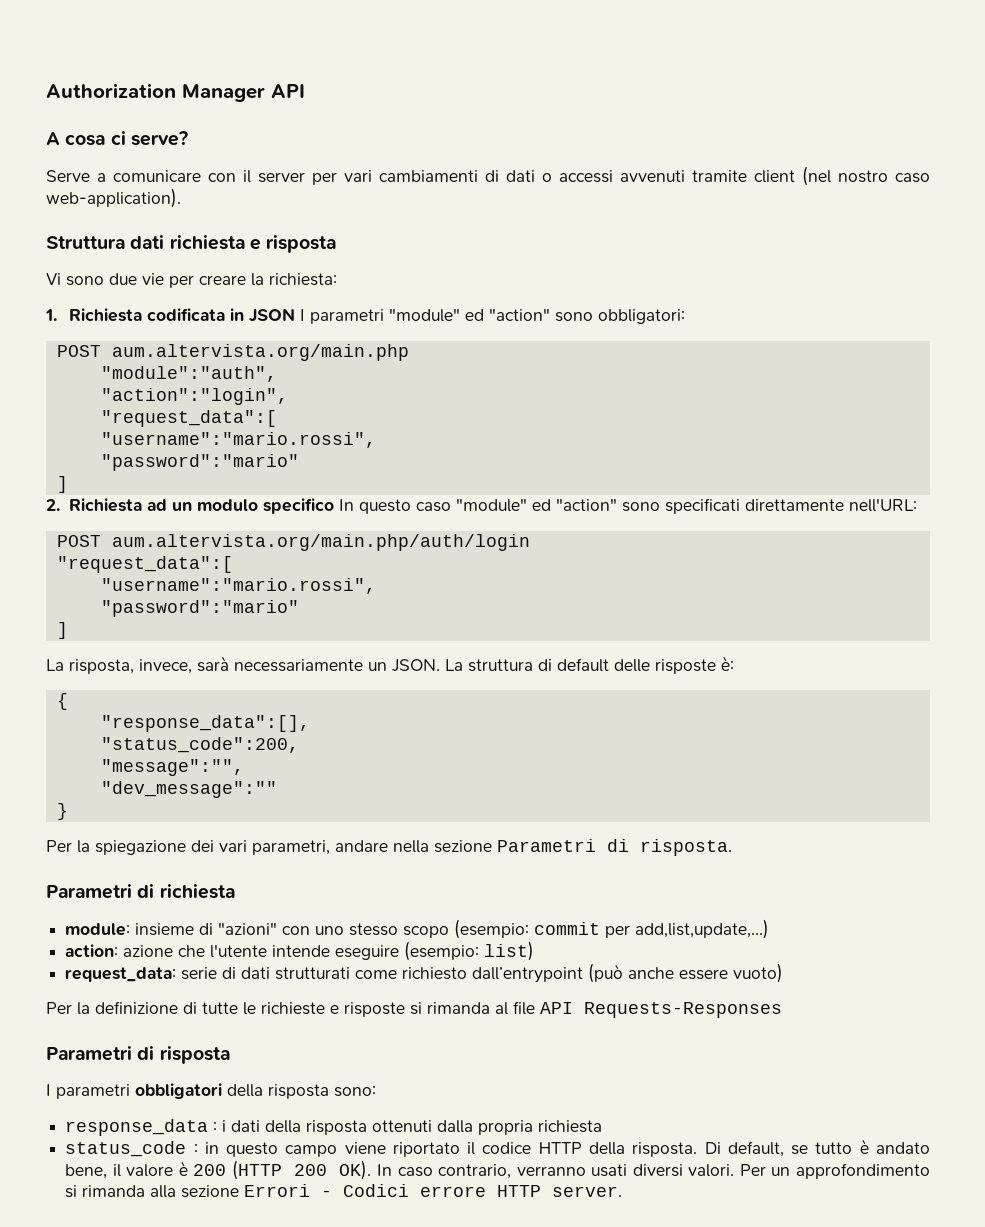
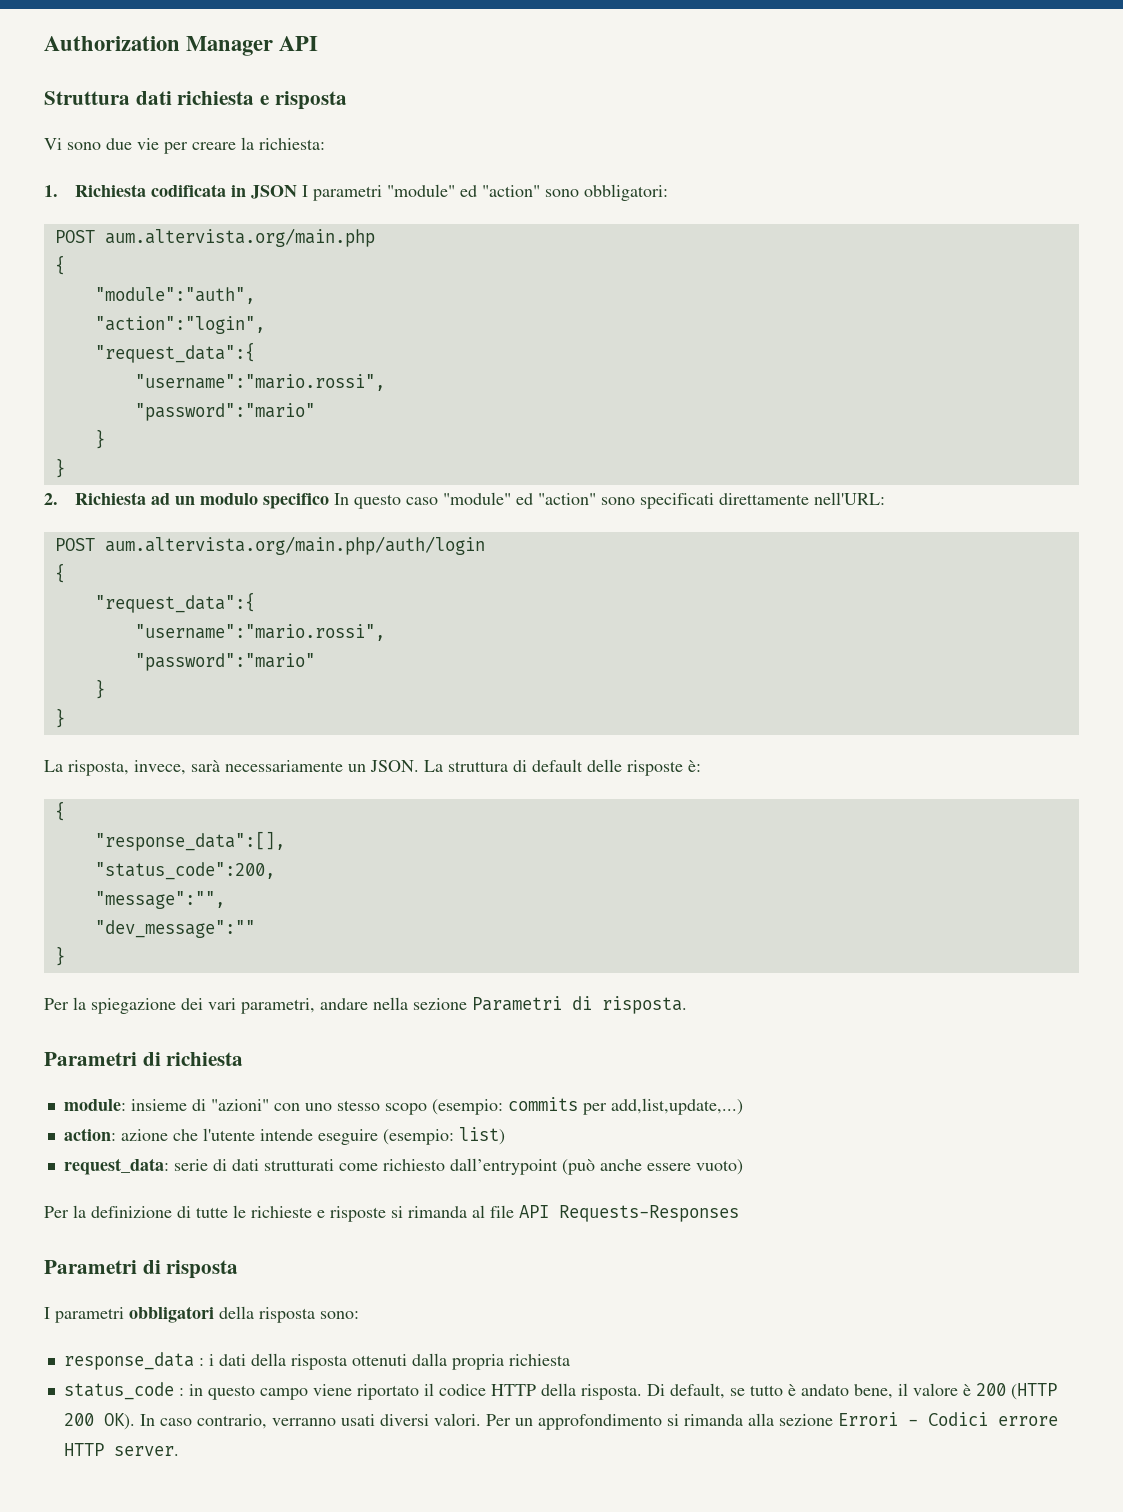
- A cosa ci serve?
- Serve a comunicare con il server per vari cambiamenti di dati o accessi avvenuti tramite client (nel nostro caso web-application).
  POST aum.altervista.org/main.php
+ {
  "action":"login",
- "request_data":[
+ "request_data":{
  "username":"mario.rossi",
  "password":"mario"
- ]
+ }
+ }
  POST aum.altervista.org/main.php/auth/login
- "request_data":[
+ {
+ "request_data":{
  "username":"mario.rossi",
  "password":"mario"
- ]
+ }
+ }
- module: insieme di "azioni" con uno stesso scopo (esempio: commit per add,list,update,...)
+ module: insieme di "azioni" con uno stesso scopo (esempio: commits per add,list,update,...)

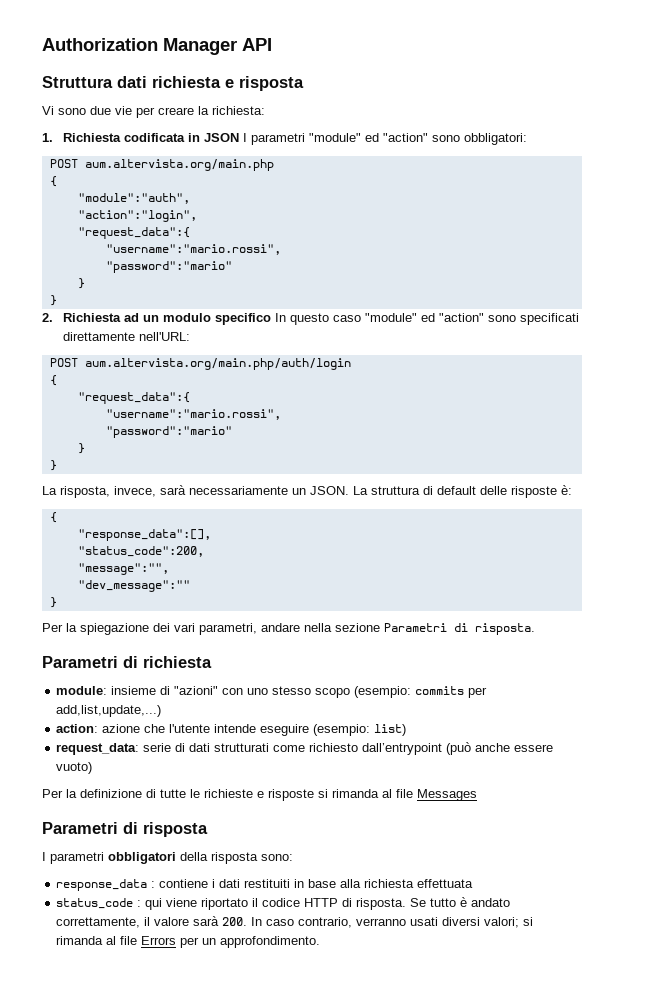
- Per la definizione di tutte le richieste e risposte si rimanda al file API Requests-Responses
+ Per la definizione di tutte le richieste e risposte si rimanda al file Messages
- response_data : i dati della risposta ottenuti dalla propria richiesta
+ response_data : contiene i dati restituiti in base alla richiesta effettuata
- status_code : in questo campo viene riportato il codice HTTP della risposta. Di default, se tutto è andato bene, il valore è 200 (HTTP 200 OK). In caso contrario, verranno usati diversi valori. Per un approfondimento si rimanda alla sezione Errori - Codici errore HTTP server.
+ status_code : qui viene riportato il codice HTTP di risposta. Se tutto è andato correttamente, il valore sarà 200. In caso contrario, verranno usati diversi valori; si rimanda al file Errors per un approfondimento.

